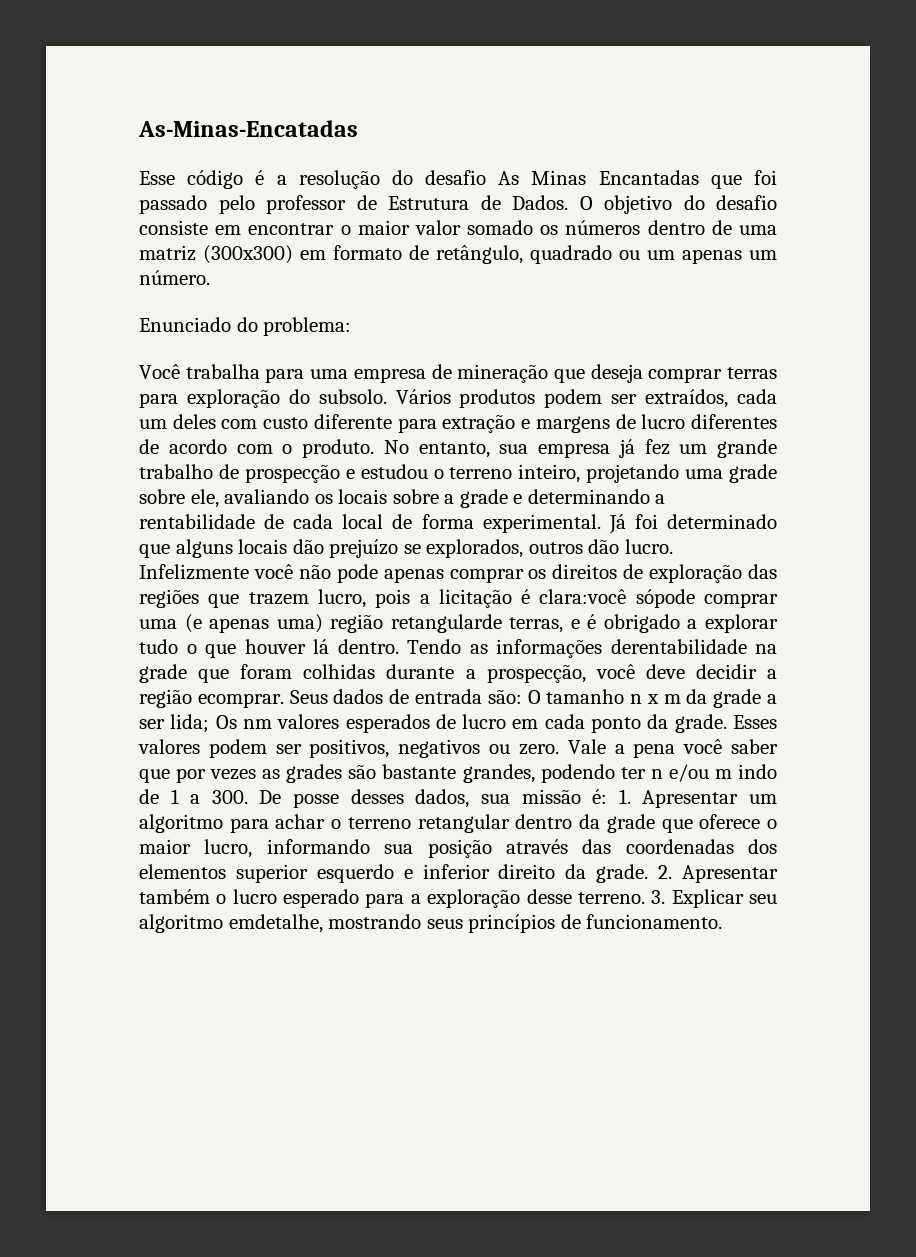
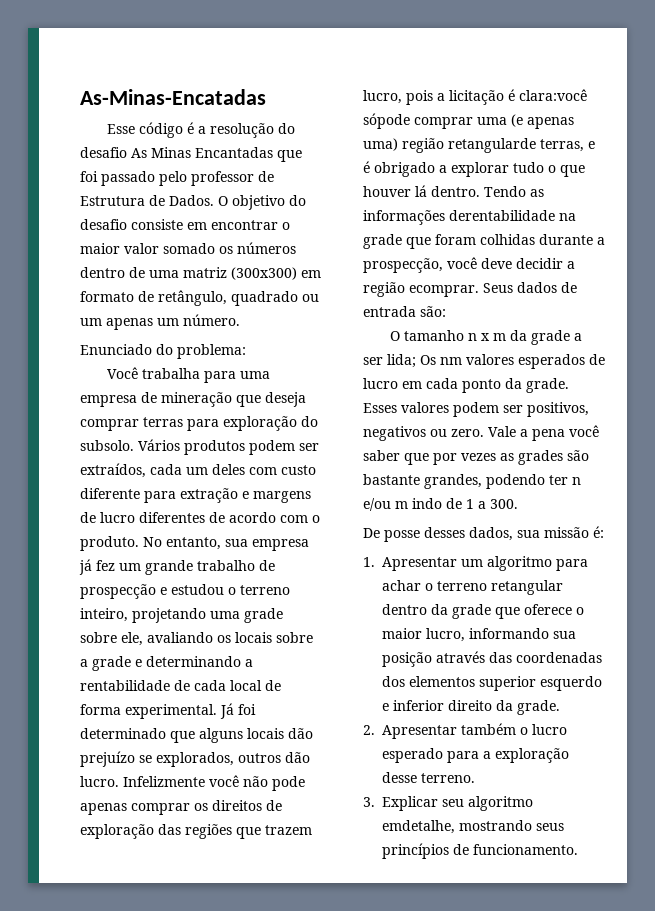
- Seus dados de entrada são: O tamanho n x m da grade a ser lida; Os nm valores esperados de lucro em cada ponto da grade.
+ Seus dados de entrada são:
+ O tamanho n x m da grade a ser lida; Os nm valores esperados de lucro em cada ponto da grade.
- Vale a pena você saber que por vezes as grades são bastante grandes, podendo ter n e/ou m indo de 1 a 300. De posse desses dados, sua missão é: 1. Apresentar um algoritmo para achar o terreno retangular dentro da grade que oferece o maior lucro, informando sua posição através das coordenadas dos elementos superior esquerdo e inferior direito da grade. 2. Apresentar também o lucro esperado para a exploração desse terreno. 3. Explicar seu algoritmo emdetalhe, mostrando seus princípios de funcionamento.
+ Vale a pena você saber que por vezes as grades são bastante grandes, podendo ter n e/ou m indo de 1 a 300.
+ De posse desses dados, sua missão é:
+ 1. Apresentar um algoritmo para achar o terreno retangular dentro da grade que oferece o maior lucro, informando sua posição através das coordenadas dos elementos superior esquerdo e inferior direito da grade.
+ 2. Apresentar também o lucro esperado para a exploração desse terreno.
+ 3. Explicar seu algoritmo emdetalhe, mostrando seus princípios de funcionamento.

